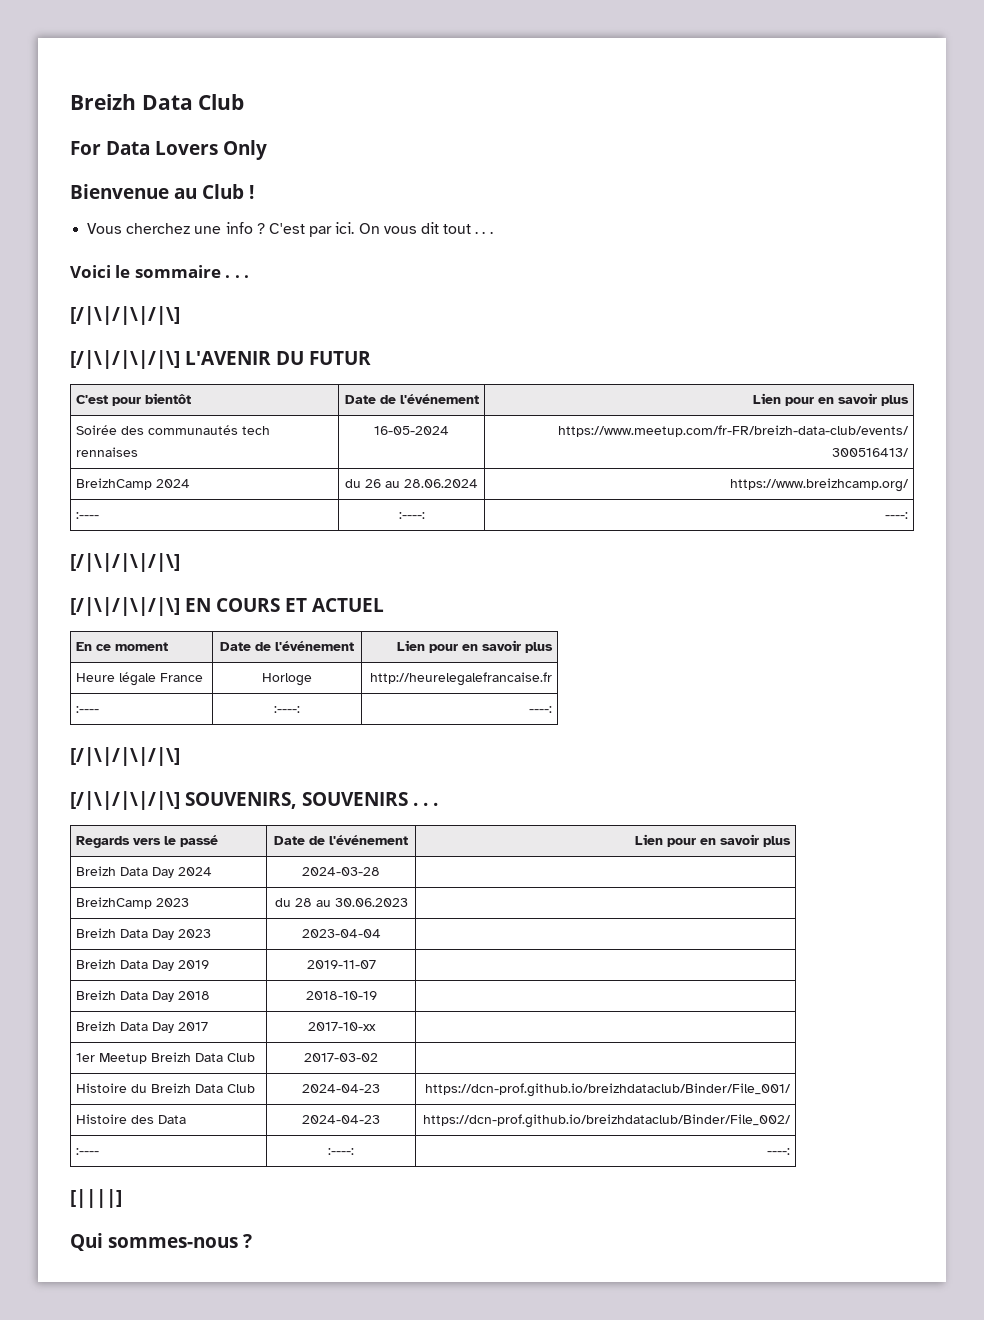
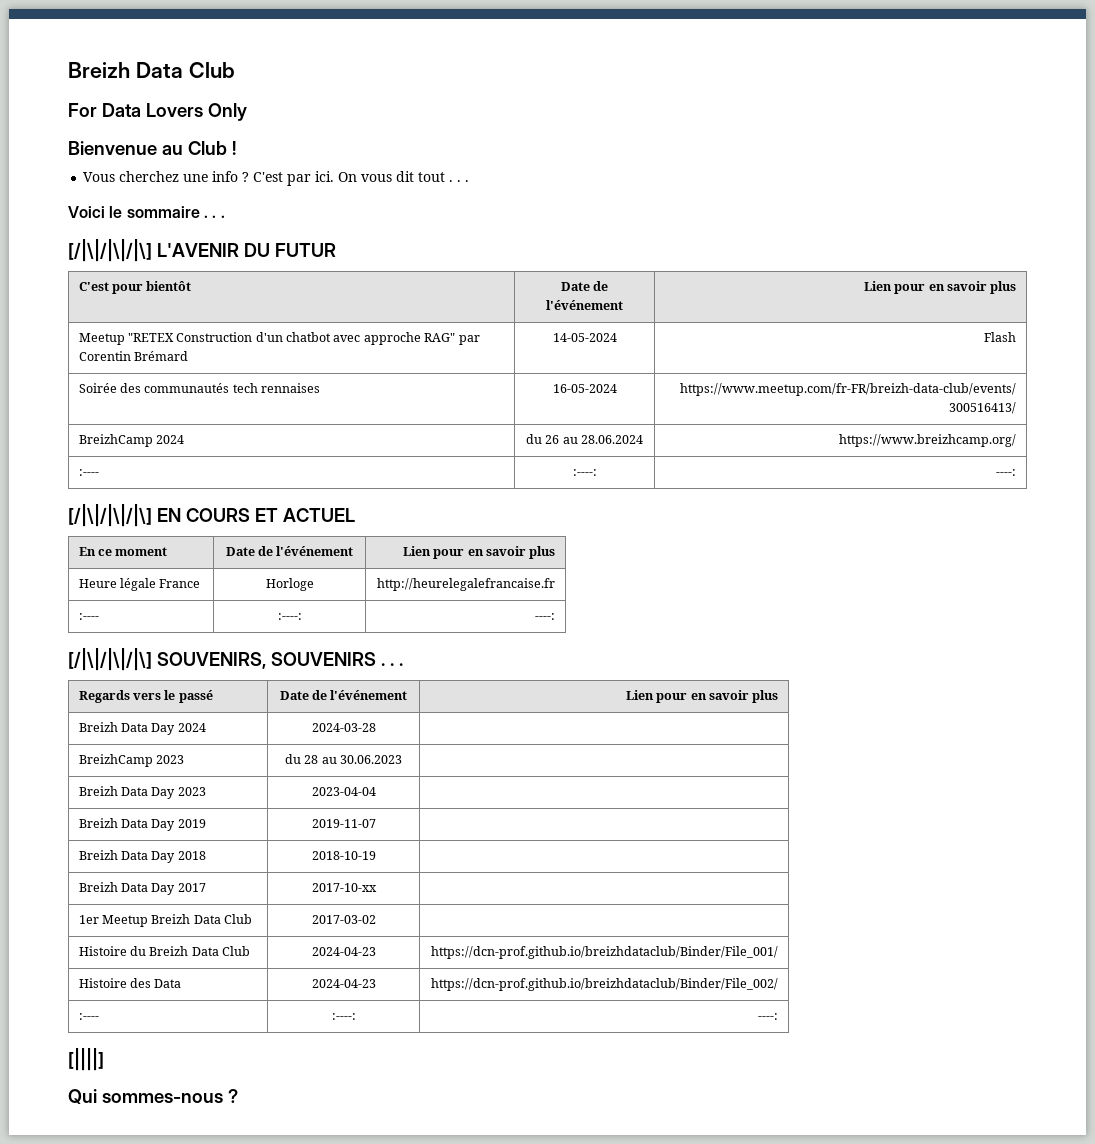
  Voici le sommaire . . .
- [/|\|/|\|/|\]
+ Meetup "RETEX Construction d'un chatbot avec approche RAG" par Corentin Brémard | 14-05-2024 | Flash
  BreizhCamp 2024 | du 26 au 28.06.2024 | https://www.breizhcamp.org/
  :---- | :----: | ----:
- [/|\|/|\|/|\]
  Heure légale France | Horloge | http://heurelegalefrancaise.fr
  :---- | :----: | ----:
- [/|\|/|\|/|\]

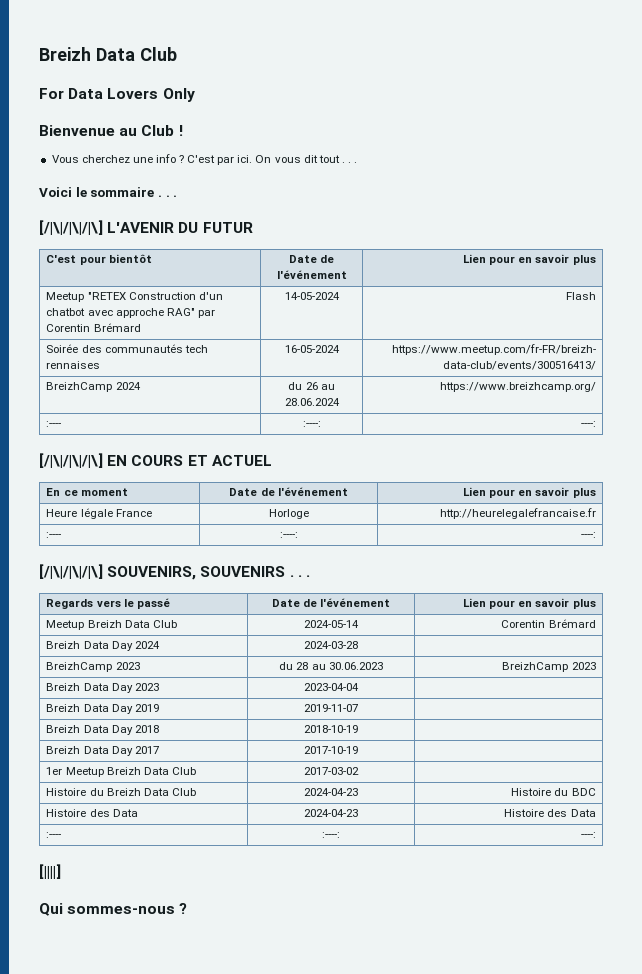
+ Meetup Breizh Data Club | 2024-05-14 | Corentin Brémard
- BreizhCamp 2023 | du 28 au 30.06.2023 |
+ BreizhCamp 2023 | du 28 au 30.06.2023 | BreizhCamp 2023
- Breizh Data Day 2017 | 2017-10-xx |
+ Breizh Data Day 2017 | 2017-10-19 |
- Histoire du Breizh Data Club | 2024-04-23 | https://dcn-prof.github.io/breizhdataclub/Binder/File_001/
+ Histoire du Breizh Data Club | 2024-04-23 | Histoire du BDC
- Histoire des Data | 2024-04-23 | https://dcn-prof.github.io/breizhdataclub/Binder/File_002/
+ Histoire des Data | 2024-04-23 | Histoire des Data

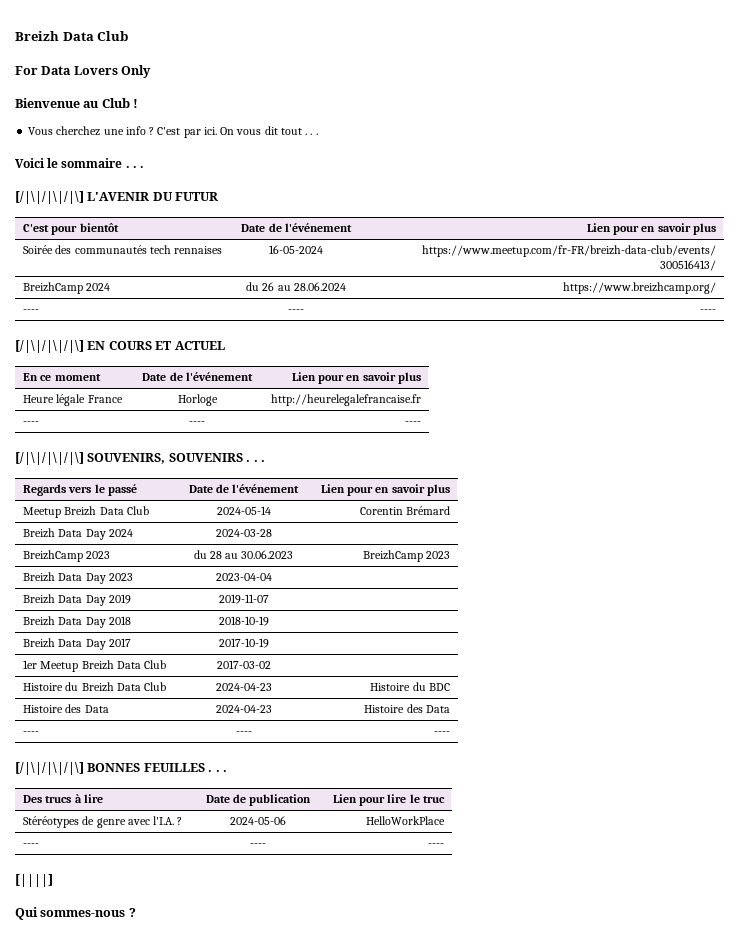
- Meetup "RETEX Construction d'un chatbot avec approche RAG" par Corentin Brémard | 14-05-2024 | Flash
  BreizhCamp 2024 | du 26 au 28.06.2024 | https://www.breizhcamp.org/
- :---- | :----: | ----:
+ ---- | ---- | ----
  Heure légale France | Horloge | http://heurelegalefrancaise.fr
- :---- | :----: | ----:
+ ---- | ---- | ----
  Histoire des Data | 2024-04-23 | Histoire des Data
- :---- | :----: | ----:
+ ---- | ---- | ----
+ [/|\|/|\|/|\] BONNES FEUILLES . . .
+ Des trucs à lire | Date de publication | Lien pour lire le truc
+ Stéréotypes de genre avec l'I.A. ? | 2024-05-06 | HelloWorkPlace
+ ---- | ---- | ----

